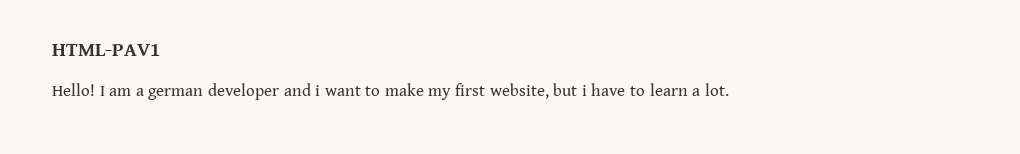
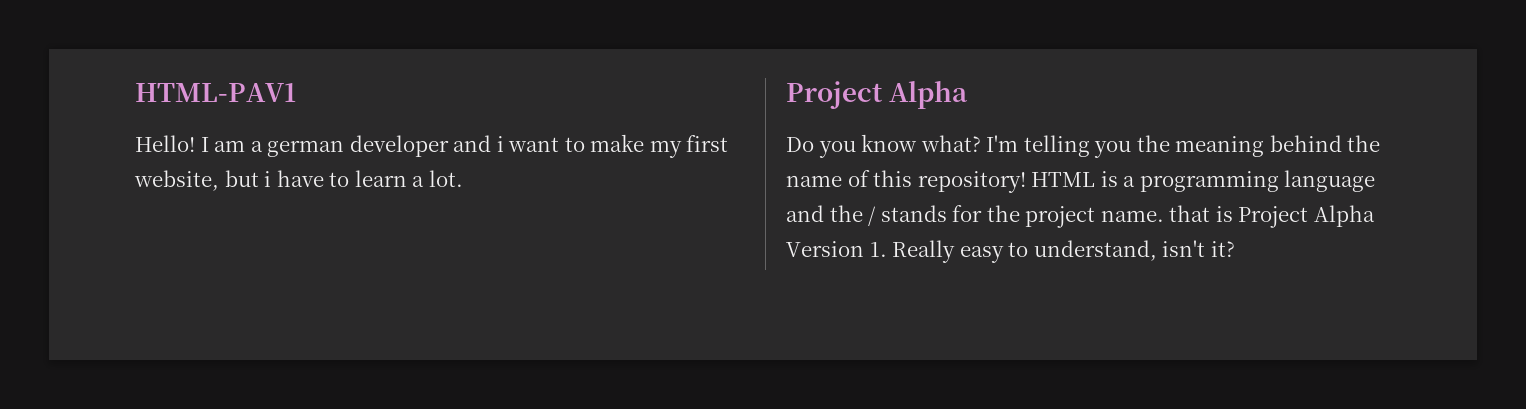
  I am a german developer and i want to make my first website, but i have to learn a lot.
+ Project Alpha
+ Do you know what? I'm telling you the meaning behind the name of this repository! HTML is a programming language and the / stands for the project name. that is Project Alpha Version 1. Really easy to understand, isn't it?

